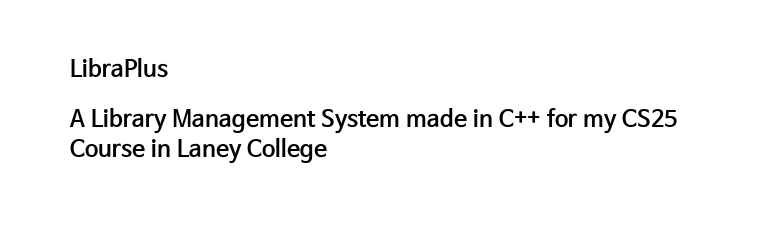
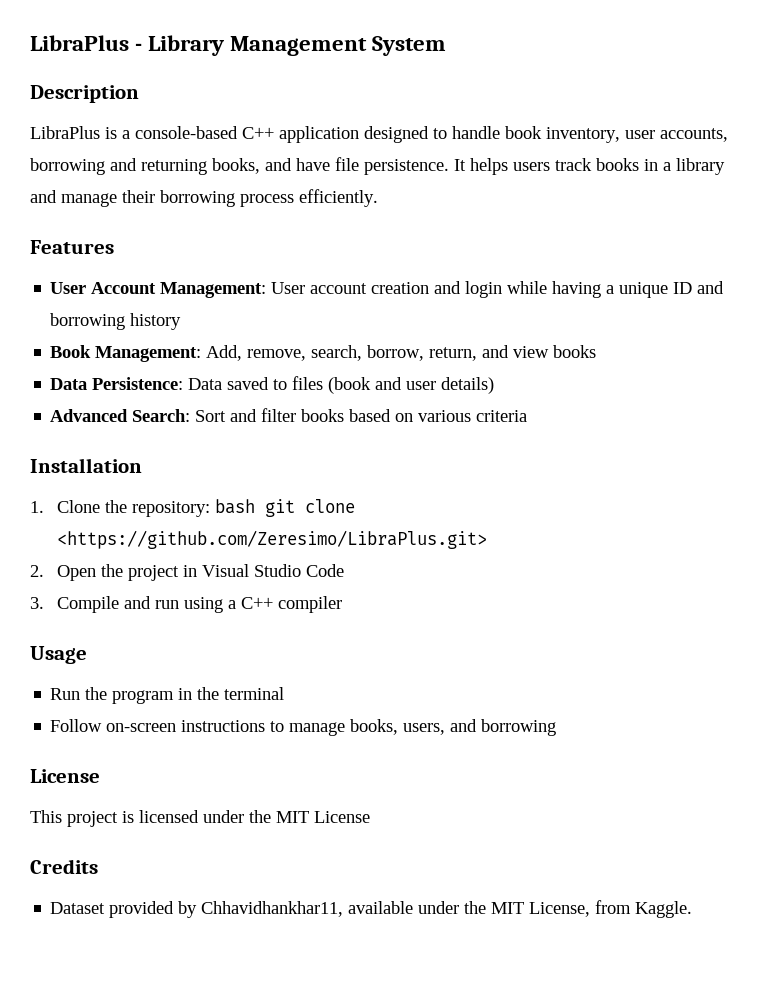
- LibraPlus
- A Library Management System made in C++ for my CS25 Course in Laney College
+ LibraPlus - Library Management System
+ Description
+ LibraPlus is a console-based C++ application designed to handle book inventory, user accounts, borrowing and returning books, and have file persistence. It helps users track books in a library and manage their borrowing process efficiently.
+ Features
+ User Account Management: User account creation and login while having a unique ID and borrowing history
+ Book Management: Add, remove, search, borrow, return, and view books
+ Data Persistence: Data saved to files (book and user details)
+ Advanced Search: Sort and filter books based on various criteria
+ Installation
+ 1. Clone the repository: bash git clone <https://github.com/Zeresimo/LibraPlus.git>
+ 2. Open the project in Visual Studio Code
+ 3. Compile and run using a C++ compiler
+ Usage
+ Run the program in the terminal
+ Follow on-screen instructions to manage books, users, and borrowing
+ License
+ This project is licensed under the MIT License
+ Credits
+ Dataset provided by Chhavidhankhar11, available under the MIT License, from Kaggle.

